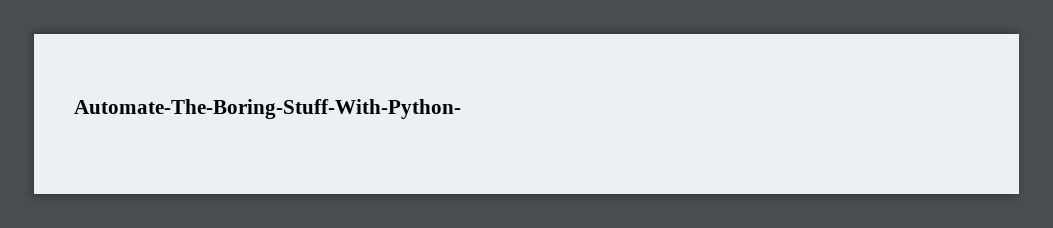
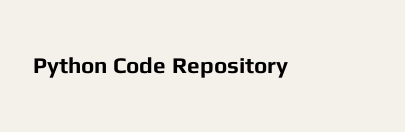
- Automate-The-Boring-Stuff-With-Python-
+ Python Code Repository

